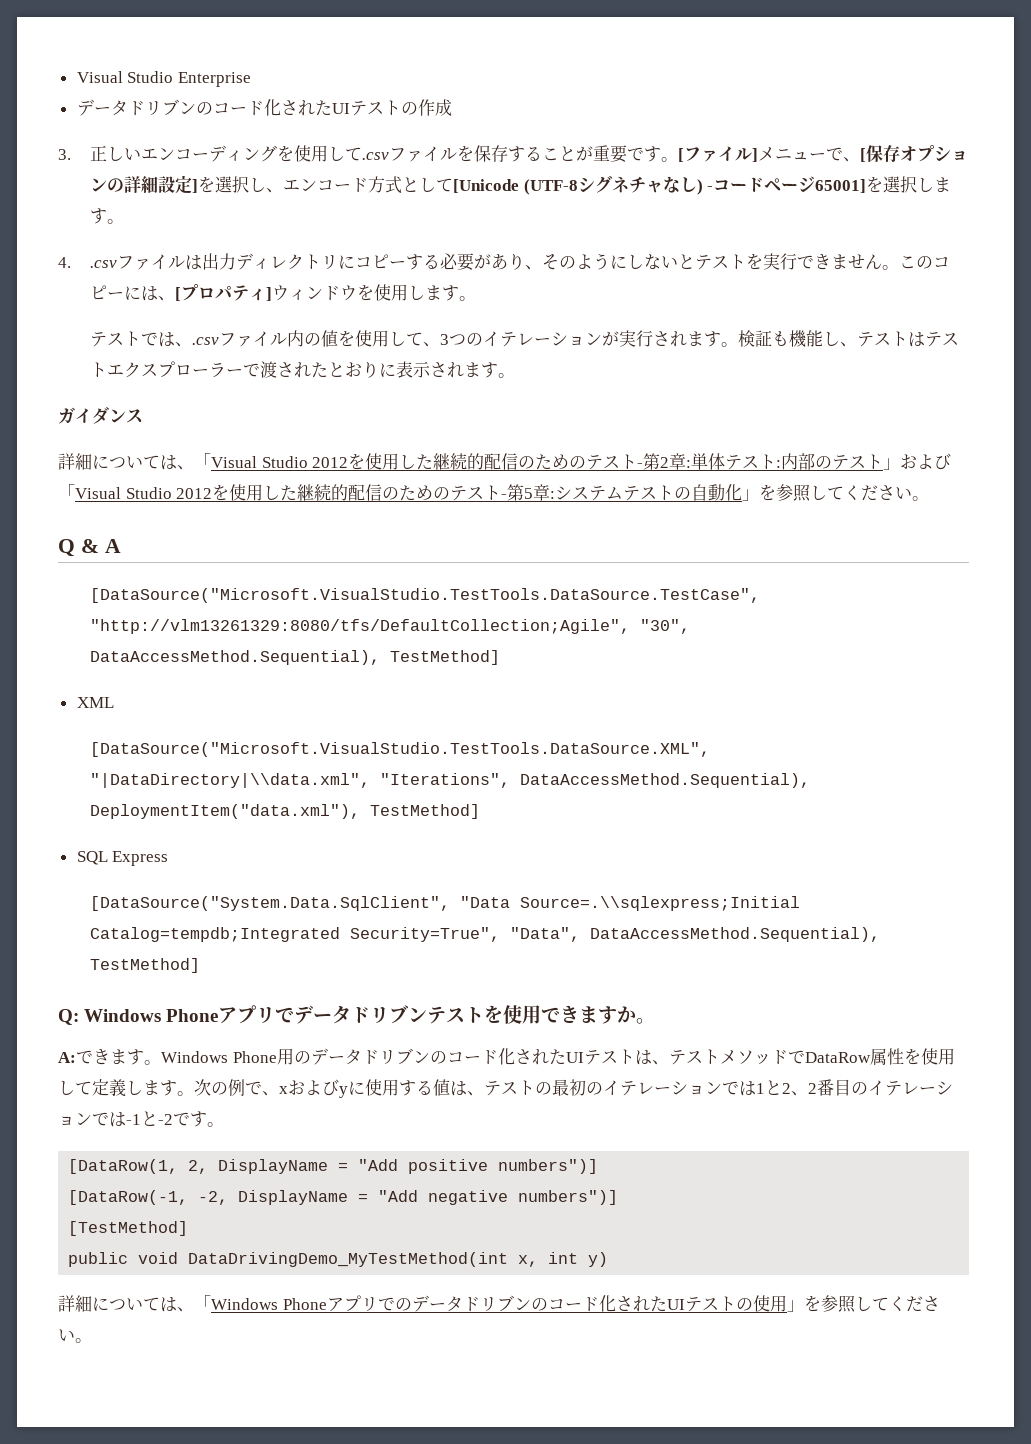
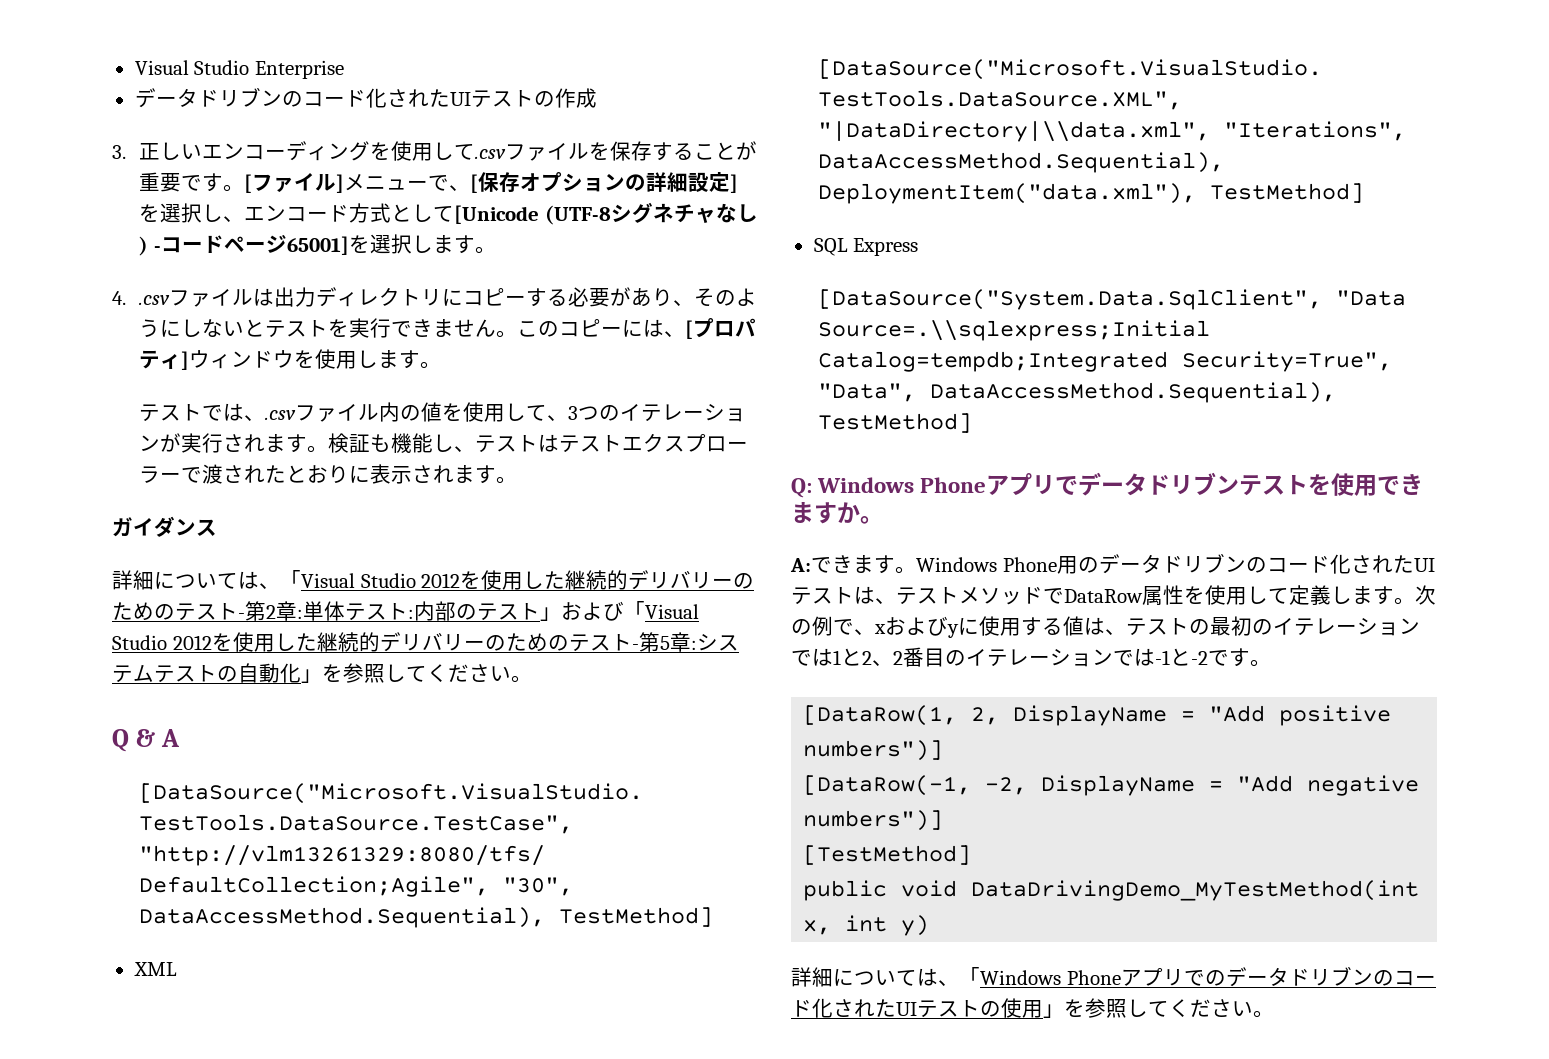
- 詳細については、「Visual Studio 2012を使用した継続的配信のためのテスト-第2章:単体テスト:内部のテスト」および「Visual Studio 2012を使用した継続的配信のためのテスト-第5章:システムテストの自動化」を参照してください。
+ 詳細については、「Visual Studio 2012を使用した継続的デリバリーのためのテスト-第2章:単体テスト:内部のテスト」および「Visual Studio 2012を使用した継続的デリバリーのためのテスト-第5章:システムテストの自動化」を参照してください。

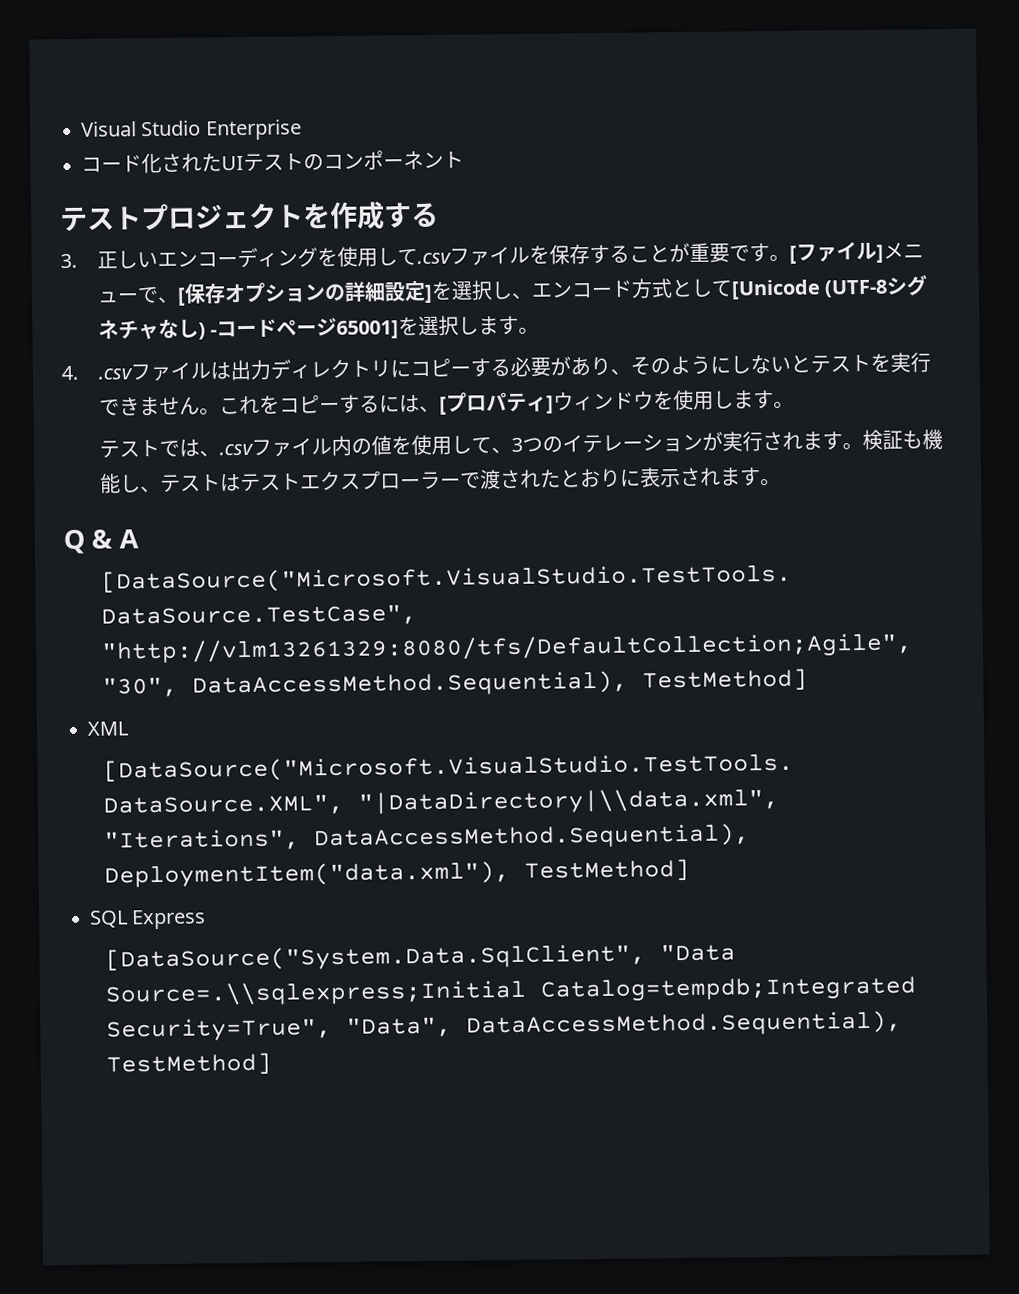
- データドリブンのコード化されたUIテストの作成
+ コード化されたUIテストのコンポーネント
+ テストプロジェクトを作成する
- このコピーには、[プロパティ]ウィンドウを使用します。
+ これをコピーするには、[プロパティ]ウィンドウを使用します。
- ガイダンス
- 詳細については、「Visual Studio 2012を使用した継続的デリバリーのためのテスト-第2章:単体テスト:内部のテスト」および「Visual Studio 2012を使用した継続的デリバリーのためのテスト-第5章:システムテストの自動化」を参照してください。
- Q: Windows Phoneアプリでデータドリブンテストを使用できますか。
- A:できます。Windows Phone用のデータドリブンのコード化されたUIテストは、テストメソッドでDataRow属性を使用して定義します。次の例で、xおよびyに使用する値は、テストの最初のイテレーションでは1と2、2番目のイテレーションでは-1と-2です。
- [DataRow(1, 2, DisplayName = "Add positive numbers")]
- [DataRow(-1, -2, DisplayName = "Add negative numbers")]
- [TestMethod]
- public void DataDrivingDemo_MyTestMethod(int x, int y)
- 詳細については、「Windows Phoneアプリでのデータドリブンのコード化されたUIテストの使用」を参照してください。

